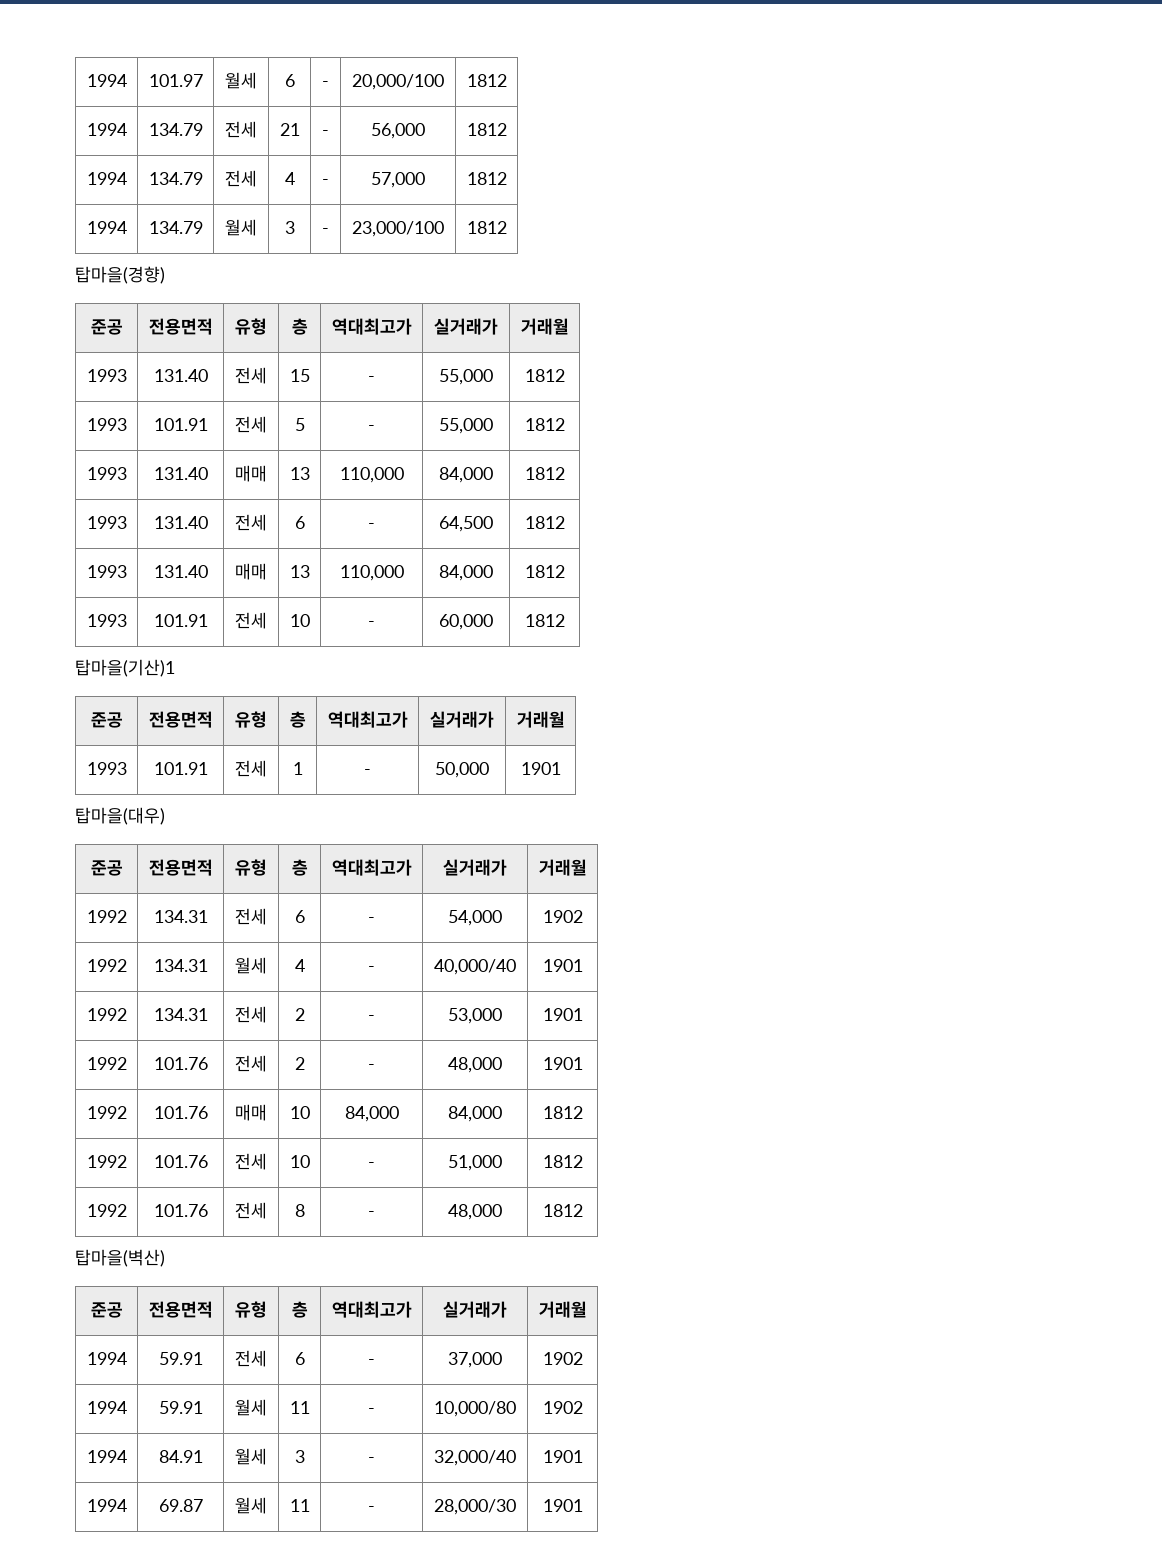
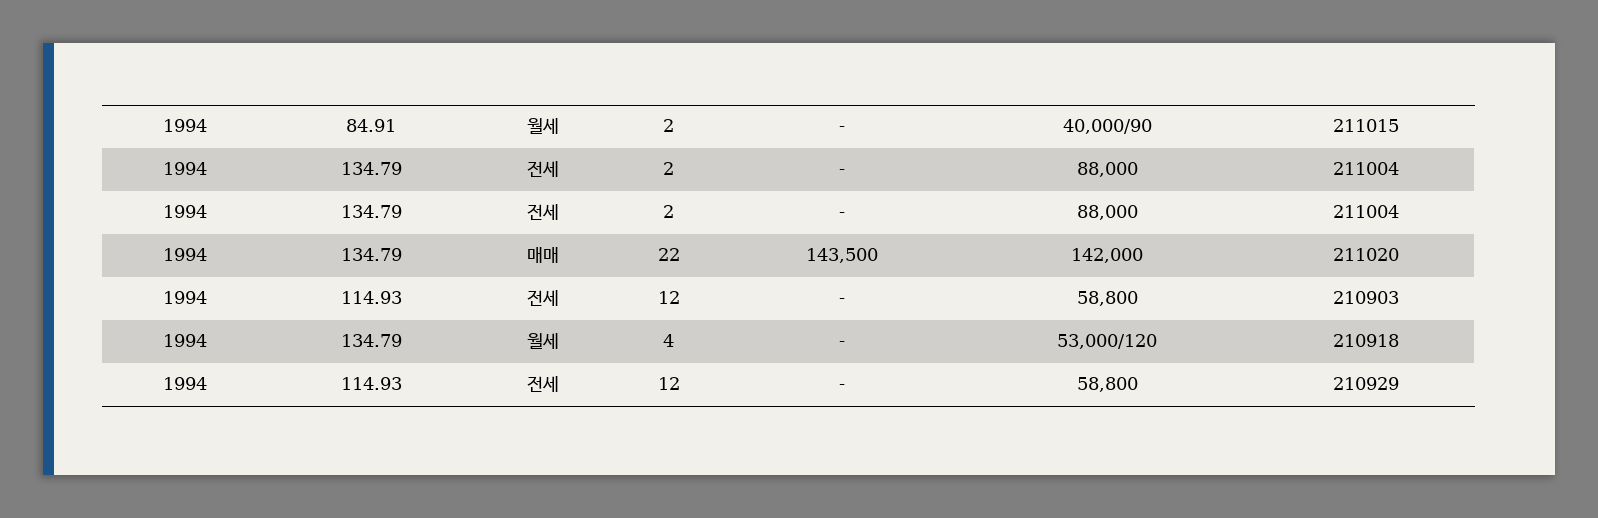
- 1994 | 101.97 | 월세 | 6 | - | 20,000/100 | 1812
- 1994 | 134.79 | 전세 | 21 | - | 56,000 | 1812
- 1994 | 134.79 | 전세 | 4 | - | 57,000 | 1812
- 1994 | 134.79 | 월세 | 3 | - | 23,000/100 | 1812
- 탑마을(경향)
- 준공 | 전용면적 | 유형 | 층 | 역대최고가 | 실거래가 | 거래월
- 1993 | 131.40 | 전세 | 15 | - | 55,000 | 1812
- 1993 | 101.91 | 전세 | 5 | - | 55,000 | 1812
- 1993 | 131.40 | 매매 | 13 | 110,000 | 84,000 | 1812
- 1993 | 131.40 | 전세 | 6 | - | 64,500 | 1812
- 1993 | 131.40 | 매매 | 13 | 110,000 | 84,000 | 1812
- 1993 | 101.91 | 전세 | 10 | - | 60,000 | 1812
- 탑마을(기산)1
- 준공 | 전용면적 | 유형 | 층 | 역대최고가 | 실거래가 | 거래월
- 1993 | 101.91 | 전세 | 1 | - | 50,000 | 1901
- 탑마을(대우)
- 준공 | 전용면적 | 유형 | 층 | 역대최고가 | 실거래가 | 거래월
- 1992 | 134.31 | 전세 | 6 | - | 54,000 | 1902
- 1992 | 134.31 | 월세 | 4 | - | 40,000/40 | 1901
- 1992 | 134.31 | 전세 | 2 | - | 53,000 | 1901
- 1992 | 101.76 | 전세 | 2 | - | 48,000 | 1901
- 1992 | 101.76 | 매매 | 10 | 84,000 | 84,000 | 1812
- 1992 | 101.76 | 전세 | 10 | - | 51,000 | 1812
- 1992 | 101.76 | 전세 | 8 | - | 48,000 | 1812
- 탑마을(벽산)
- 준공 | 전용면적 | 유형 | 층 | 역대최고가 | 실거래가 | 거래월
- 1994 | 59.91 | 전세 | 6 | - | 37,000 | 1902
- 1994 | 59.91 | 월세 | 11 | - | 10,000/80 | 1902
- 1994 | 84.91 | 월세 | 3 | - | 32,000/40 | 1901
- 1994 | 69.87 | 월세 | 11 | - | 28,000/30 | 1901
+ 1994 | 84.91 | 월세 | 2 | - | 40,000/90 | 211015
+ 1994 | 134.79 | 전세 | 2 | - | 88,000 | 211004
+ 1994 | 134.79 | 전세 | 2 | - | 88,000 | 211004
+ 1994 | 134.79 | 매매 | 22 | 143,500 | 142,000 | 211020
+ 1994 | 114.93 | 전세 | 12 | - | 58,800 | 210903
+ 1994 | 134.79 | 월세 | 4 | - | 53,000/120 | 210918
+ 1994 | 114.93 | 전세 | 12 | - | 58,800 | 210929

